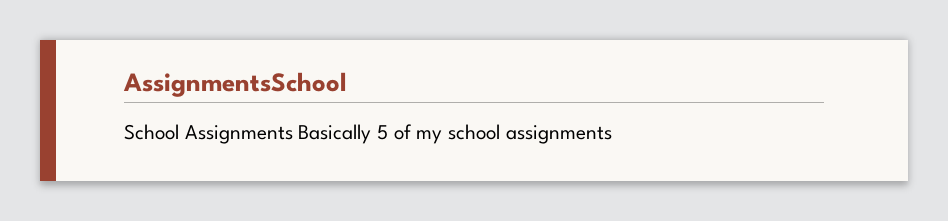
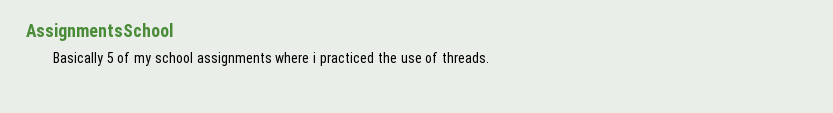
- School Assignments Basically 5 of my school assignments
+ Basically 5 of my school assignments where i practiced the use of threads.

